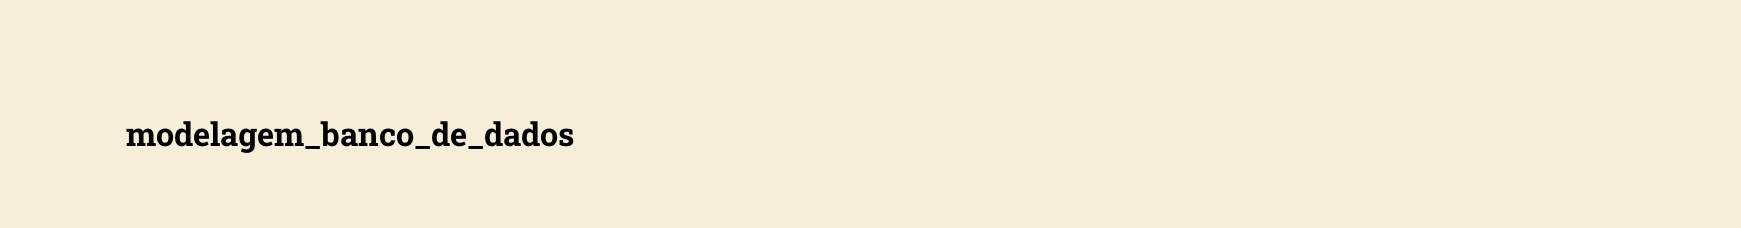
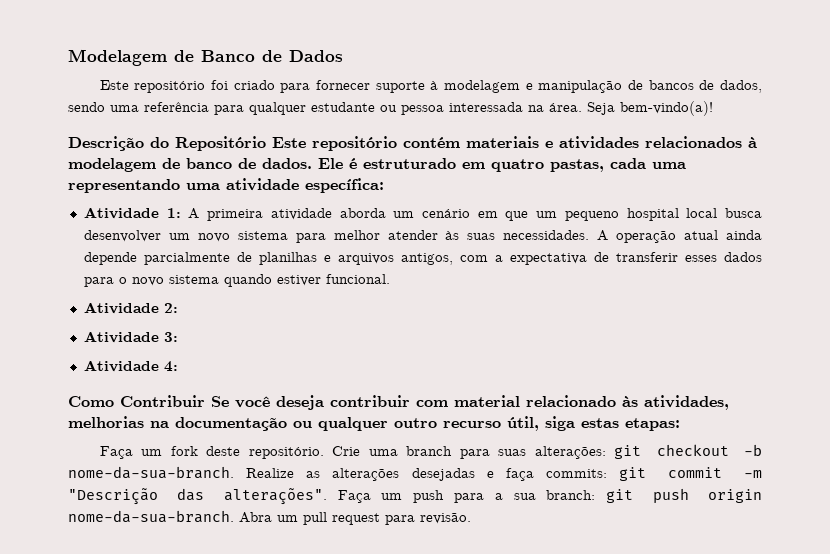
- modelagem_banco_de_dados
+ Modelagem de Banco de Dados
+ Este repositório foi criado para fornecer suporte à modelagem e manipulação de bancos de dados, sendo uma referência para qualquer estudante ou pessoa interessada na área. Seja bem-vindo(a)!
+ Descrição do Repositório Este repositório contém materiais e atividades relacionados à modelagem de banco de dados. Ele é estruturado em quatro pastas, cada uma representando uma atividade específica:
+ Atividade 1: A primeira atividade aborda um cenário em que um pequeno hospital local busca desenvolver um novo sistema para melhor atender às suas necessidades. A operação atual ainda depende parcialmente de planilhas e arquivos antigos, com a expectativa de transferir esses dados para o novo sistema quando estiver funcional.
+ Atividade 2:
+ Atividade 3:
+ Atividade 4:
+ Como Contribuir Se você deseja contribuir com material relacionado às atividades, melhorias na documentação ou qualquer outro recurso útil, siga estas etapas:
+ Faça um fork deste repositório. Crie uma branch para suas alterações: git checkout -b nome-da-sua-branch. Realize as alterações desejadas e faça commits: git commit -m "Descrição das alterações". Faça um push para a sua branch: git push origin nome-da-sua-branch. Abra um pull request para revisão.

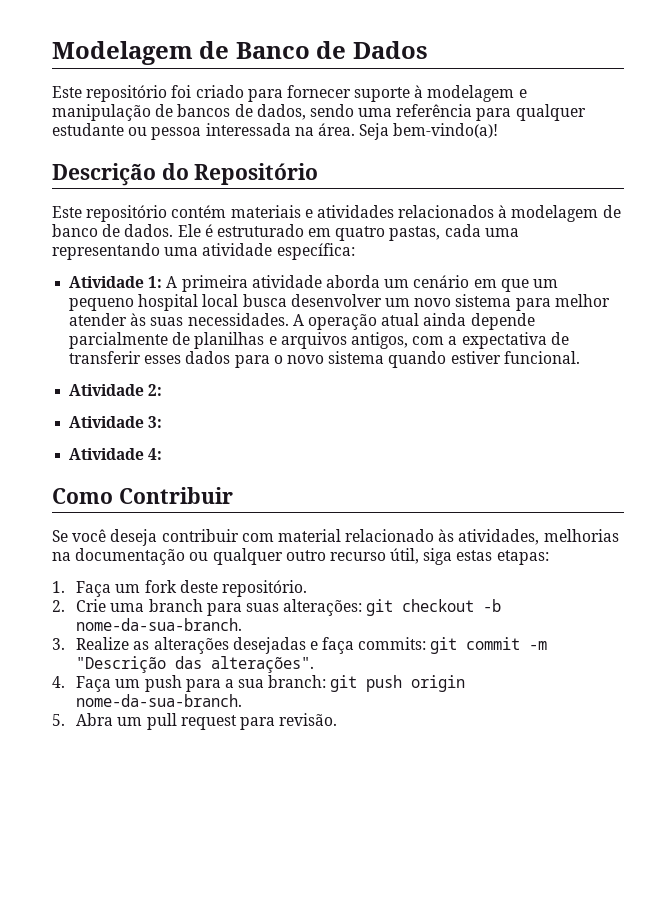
- Descrição do Repositório Este repositório contém materiais e atividades relacionados à modelagem de banco de dados.
+ Descrição do Repositório
+ Este repositório contém materiais e atividades relacionados à modelagem de banco de dados.
- Como Contribuir Se você deseja contribuir com material relacionado às atividades, melhorias na documentação ou qualquer outro recurso útil, siga estas etapas:
+ Como Contribuir
+ Se você deseja contribuir com material relacionado às atividades, melhorias na documentação ou qualquer outro recurso útil, siga estas etapas:
- Faça um fork deste repositório. Crie uma branch para suas alterações: git checkout -b nome-da-sua-branch. Realize as alterações desejadas e faça commits: git commit -m "Descrição das alterações". Faça um push para a sua branch: git push origin nome-da-sua-branch. Abra um pull request para revisão.
+ 1. Faça um fork deste repositório.
+ 2. Crie uma branch para suas alterações: git checkout -b nome-da-sua-branch.
+ 3. Realize as alterações desejadas e faça commits: git commit -m "Descrição das alterações".
+ 4. Faça um push para a sua branch: git push origin nome-da-sua-branch.
+ 5. Abra um pull request para revisão.

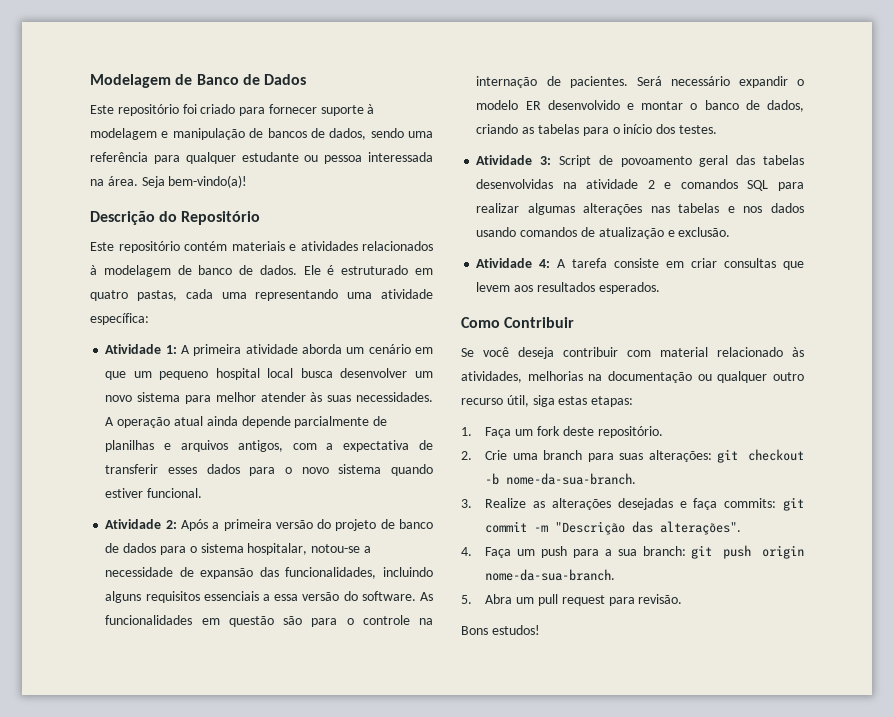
- Atividade 2:
- Atividade 3:
- Atividade 4:
+ Atividade 2: Após a primeira versão do projeto de banco de dados para o sistema hospitalar, notou-se a necessidade de expansão das funcionalidades, incluindo alguns requisitos essenciais a essa versão do software. As funcionalidades em questão são para o controle na internação de pacientes. Será necessário expandir o modelo ER desenvolvido e montar o banco de dados, criando as tabelas para o início dos testes.
+ Atividade 3: Script de povoamento geral das tabelas desenvolvidas na atividade 2 e comandos SQL para realizar algumas alterações nas tabelas e nos dados usando comandos de atualização e exclusão.
+ Atividade 4: A tarefa consiste em criar consultas que levem aos resultados esperados.
+ Bons estudos!

